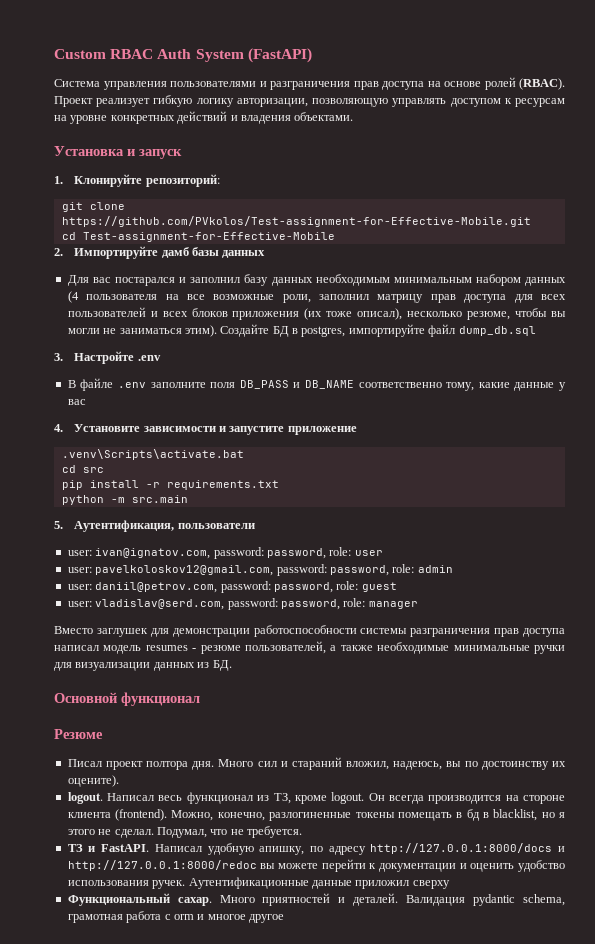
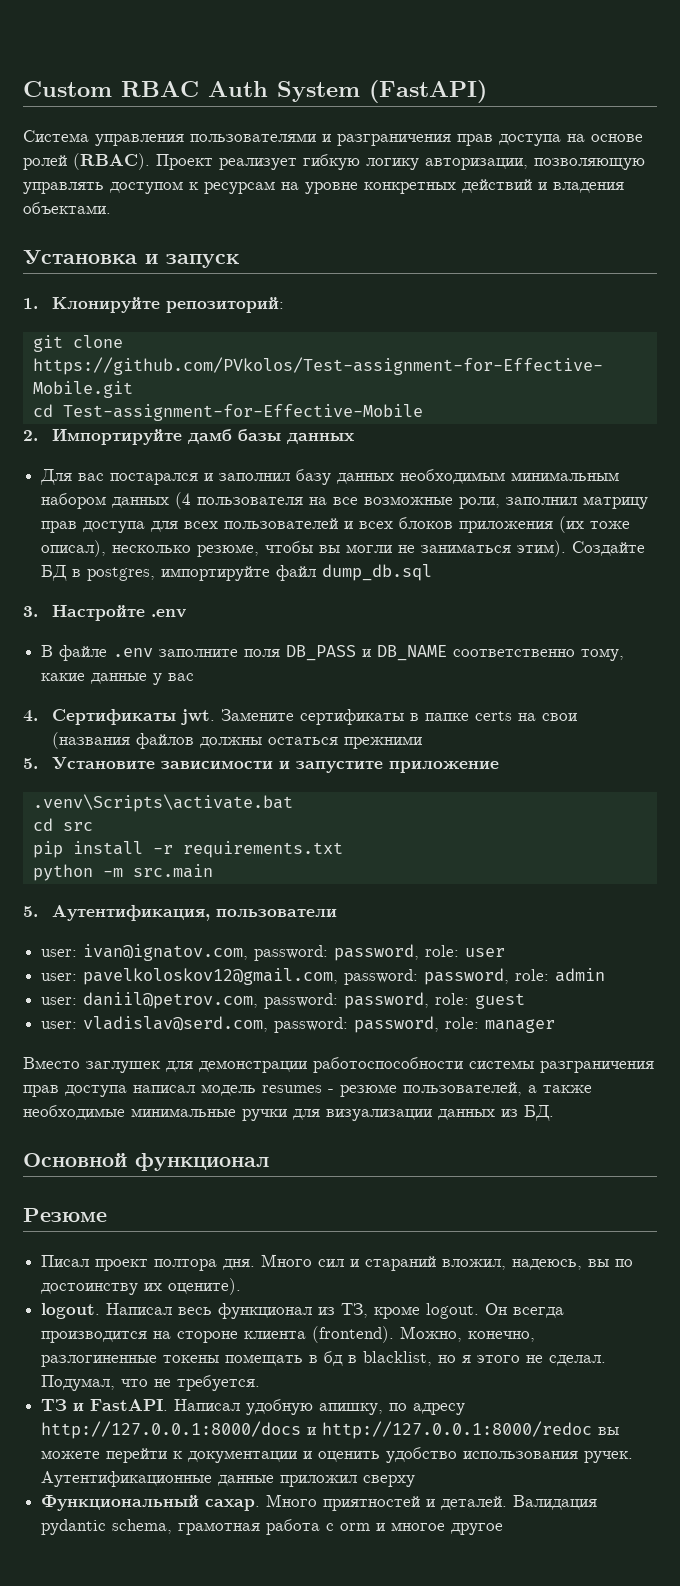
- 4. Установите зависимости и запустите приложение
+ 4. Сертификаты jwt. Замените сертификаты в папке certs на свои (названия файлов должны остаться прежними
+ 5. Установите зависимости и запустите приложение

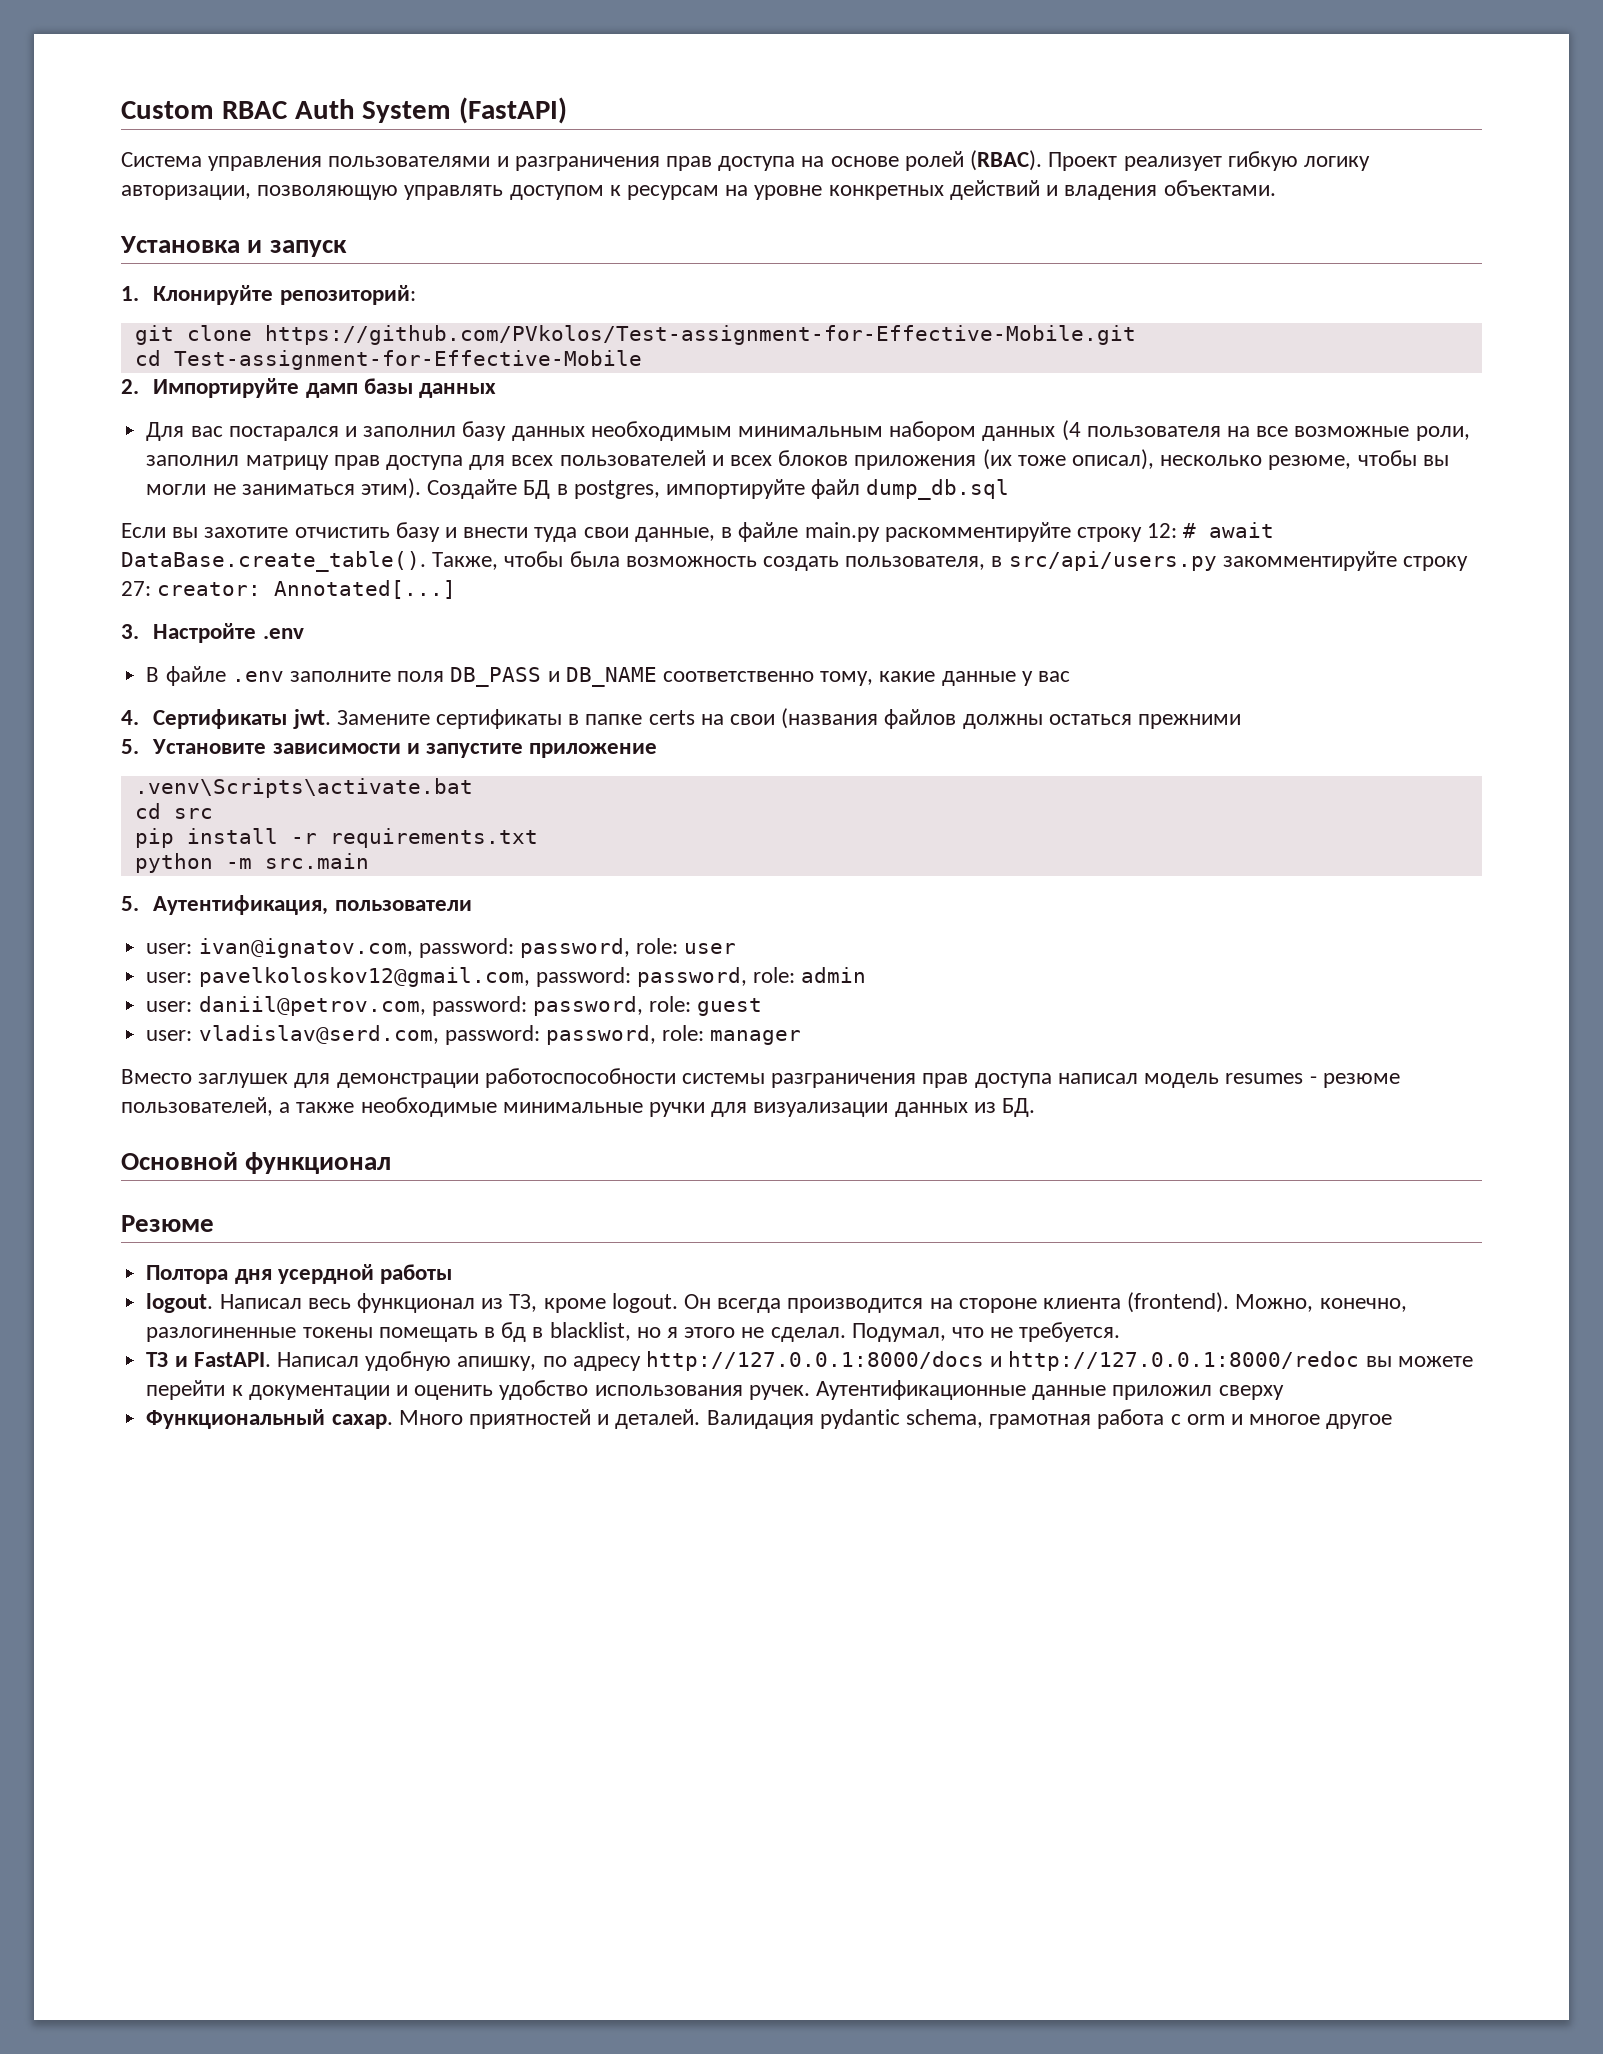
- 2. Импортируйте дамб базы данных
+ 2. Импортируйте дамп базы данных
+ Если вы захотите отчистить базу и внести туда свои данные, в файле main.py раскомментируйте строку 12: # await DataBase.create_table(). Также, чтобы была возможность создать пользователя, в src/api/users.py закомментируйте строку 27: creator: Annotated[...]
- Писал проект полтора дня. Много сил и стараний вложил, надеюсь, вы по достоинству их оцените).
+ Полтора дня усердной работы

